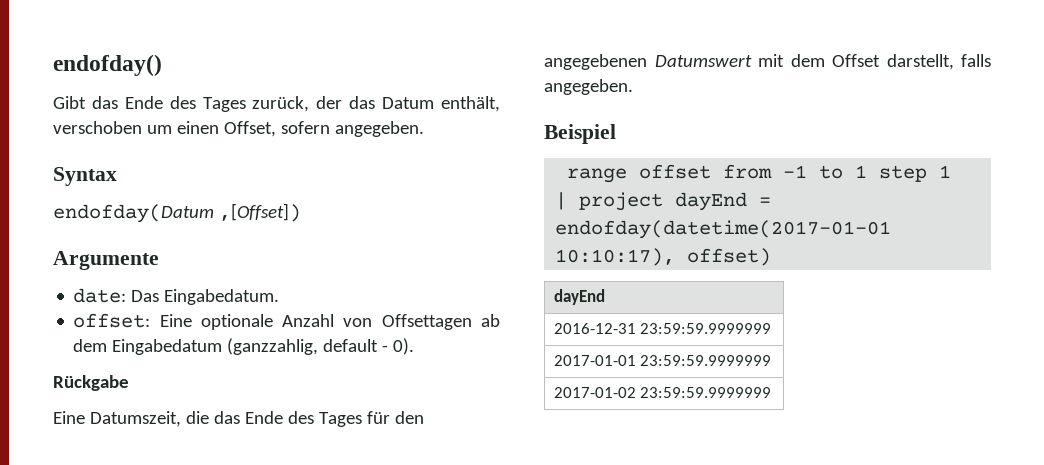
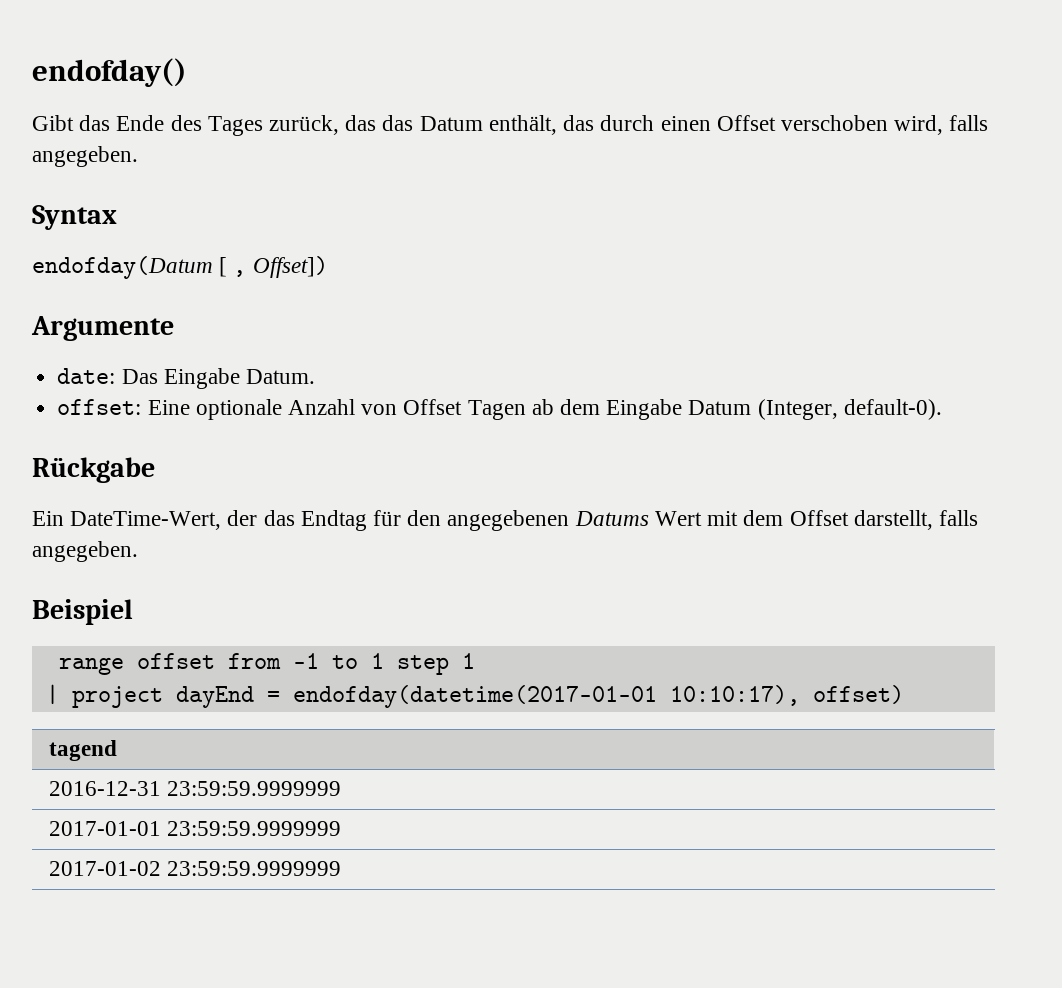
- Gibt das Ende des Tages zurück, der das Datum enthält, verschoben um einen Offset, sofern angegeben.
+ Gibt das Ende des Tages zurück, das das Datum enthält, das durch einen Offset verschoben wird, falls angegeben.
- endofday(Datum ,[Offset])
+ endofday(Datum [ , Offset])
- date: Das Eingabedatum.
+ date: Das Eingabe Datum.
- offset: Eine optionale Anzahl von Offsettagen ab dem Eingabedatum (ganzzahlig, default - 0).
+ offset: Eine optionale Anzahl von Offset Tagen ab dem Eingabe Datum (Integer, default-0).
  Rückgabe
- Eine Datumszeit, die das Ende des Tages für den angegebenen Datumswert mit dem Offset darstellt, falls angegeben.
+ Ein DateTime-Wert, der das Endtag für den angegebenen Datums Wert mit dem Offset darstellt, falls angegeben.
  | project dayEnd = endofday(datetime(2017-01-01 10:10:17), offset)
- dayEnd
+ tagend

